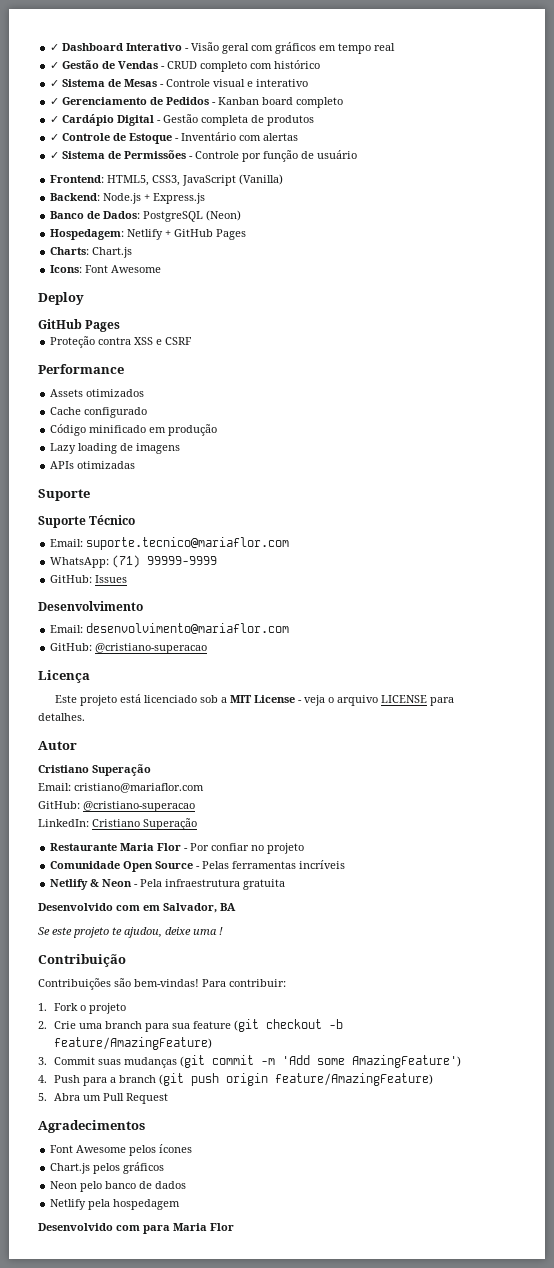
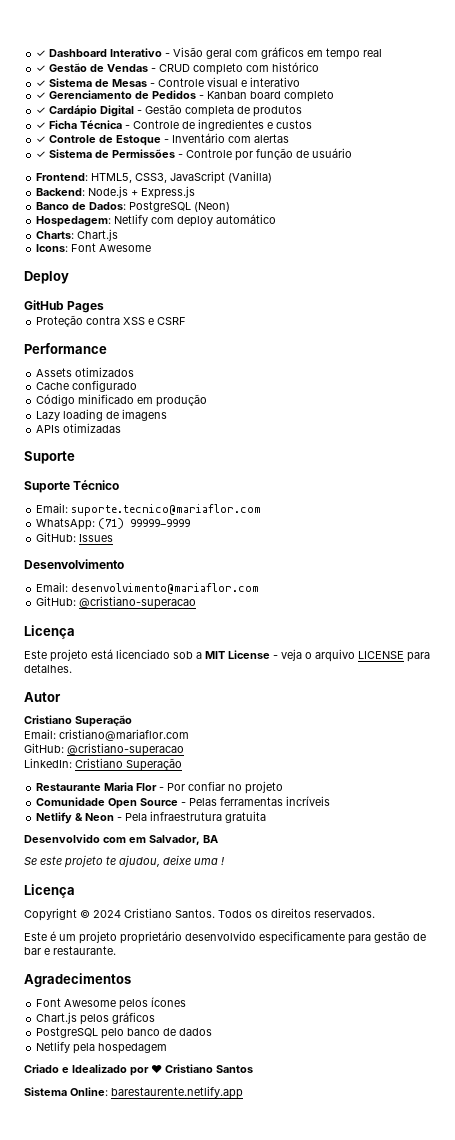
+ ✓ Ficha Técnica - Controle de ingredientes e custos
- Hospedagem: Netlify + GitHub Pages
+ Hospedagem: Netlify com deploy automático
  Se este projeto te ajudou, deixe uma !
- Contribuição
- Contribuições são bem-vindas! Para contribuir:
- 1. Fork o projeto
- 2. Crie uma branch para sua feature (git checkout -b feature/AmazingFeature)
- 3. Commit suas mudanças (git commit -m 'Add some AmazingFeature')
- 4. Push para a branch (git push origin feature/AmazingFeature)
- 5. Abra um Pull Request
+ Licença
+ Copyright © 2024 Cristiano Santos. Todos os direitos reservados.
+ Este é um projeto proprietário desenvolvido especificamente para gestão de bar e restaurante.
- Neon pelo banco de dados
+ PostgreSQL pelo banco de dados
- Desenvolvido com para Maria Flor
+ Criado e Idealizado por ♥ Cristiano Santos
+ Sistema Online: barestaurente.netlify.app

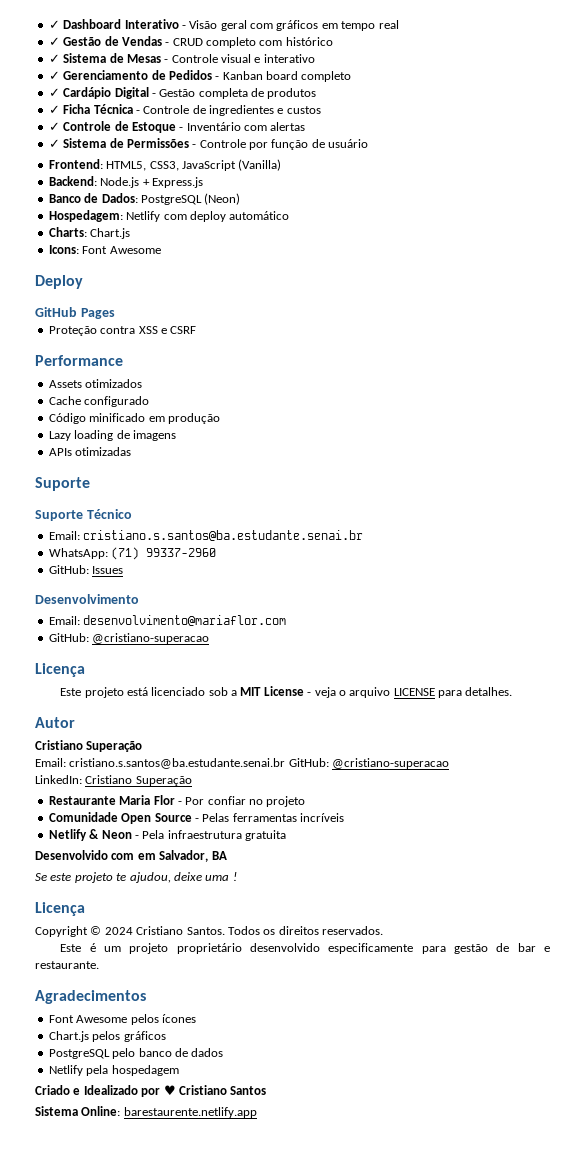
  Suporte Técnico
- Email: suporte.tecnico@mariaflor.com
+ Email: cristiano.s.santos@ba.estudante.senai.br
- WhatsApp: (71) 99999-9999
+ WhatsApp: (71) 99337-2960
- Email: cristiano@mariaflor.com
- GitHub: @cristiano-superacao
+ Email: cristiano.s.santos@ba.estudante.senai.br GitHub: @cristiano-superacao

